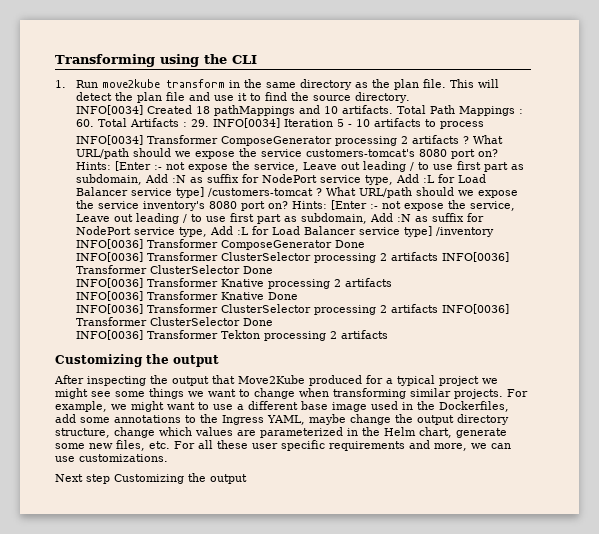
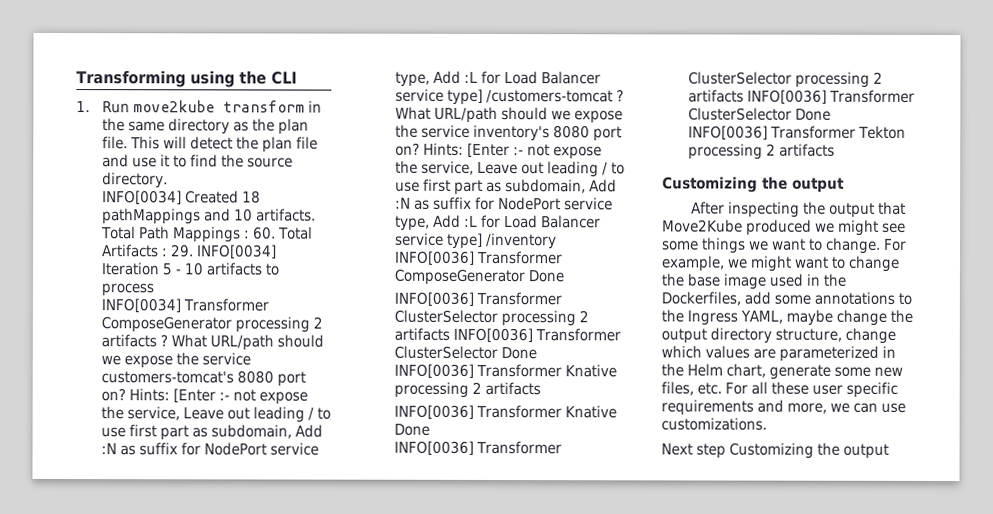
- After inspecting the output that Move2Kube produced for a typical project we might see some things we want to change when transforming similar projects.
+ After inspecting the output that Move2Kube produced we might see some things we want to change.
- For example, we might want to use a different base image used in the Dockerfiles, add some annotations to the Ingress YAML, maybe change the output directory structure, change which values are parameterized in the Helm chart, generate some new files, etc. For all these user specific requirements and more, we can use customizations.
+ For example, we might want to change the base image used in the Dockerfiles, add some annotations to the Ingress YAML, maybe change the output directory structure, change which values are parameterized in the Helm chart, generate some new files, etc. For all these user specific requirements and more, we can use customizations.

